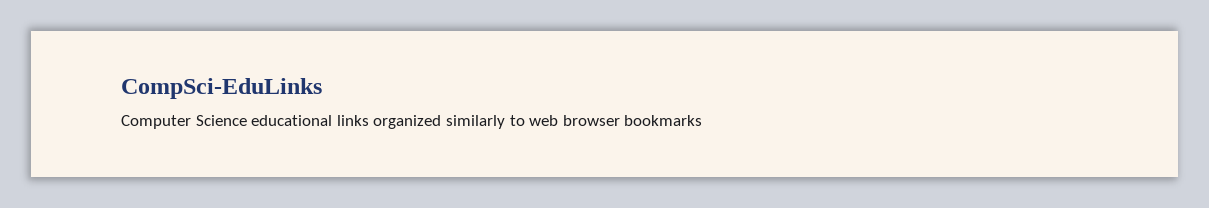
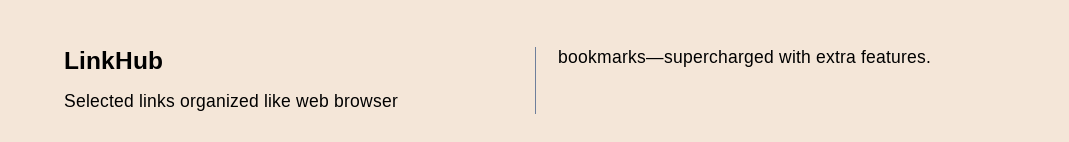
- CompSci-EduLinks
- Computer Science educational links organized similarly to web browser bookmarks
+ LinkHub
+ Selected links organized like web browser bookmarks—supercharged with extra features.

